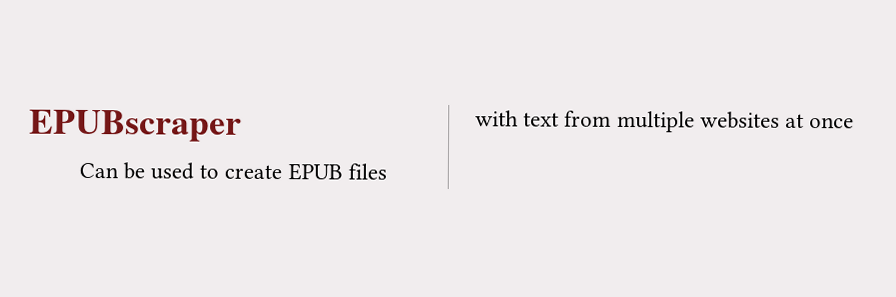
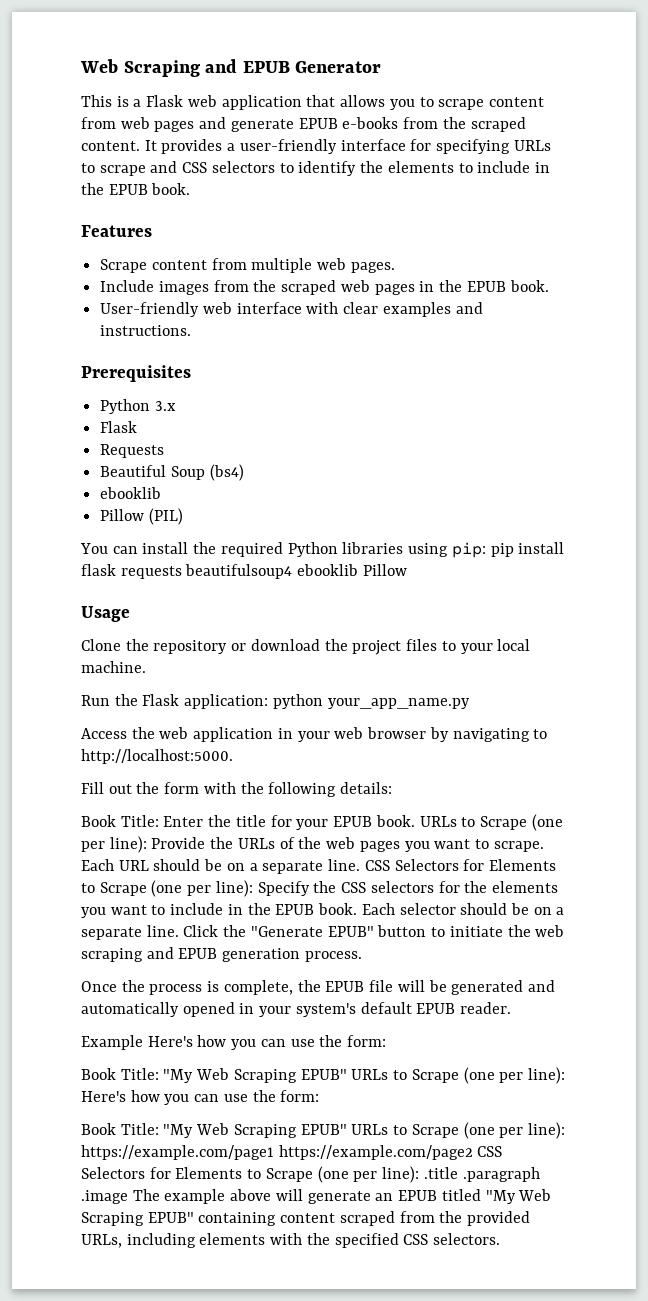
- EPUBscraper
- Can be used to create EPUB files with text from multiple websites at once
+ Web Scraping and EPUB Generator
+ This is a Flask web application that allows you to scrape content from web pages and generate EPUB e-books from the scraped content. It provides a user-friendly interface for specifying URLs to scrape and CSS selectors to identify the elements to include in the EPUB book.
+ Features
+ Scrape content from multiple web pages.
+ Include images from the scraped web pages in the EPUB book.
+ User-friendly web interface with clear examples and instructions.
+ Prerequisites
+ Python 3.x
+ Flask
+ Requests
+ Beautiful Soup (bs4)
+ ebooklib
+ Pillow (PIL)
+ You can install the required Python libraries using pip: pip install flask requests beautifulsoup4 ebooklib Pillow
+ Usage
+ Clone the repository or download the project files to your local machine.
+ Run the Flask application: python your_app_name.py
+ Access the web application in your web browser by navigating to http://localhost:5000.
+ Fill out the form with the following details:
+ Book Title: Enter the title for your EPUB book. URLs to Scrape (one per line): Provide the URLs of the web pages you want to scrape. Each URL should be on a separate line. CSS Selectors for Elements to Scrape (one per line): Specify the CSS selectors for the elements you want to include in the EPUB book. Each selector should be on a separate line. Click the "Generate EPUB" button to initiate the web scraping and EPUB generation process.
+ Once the process is complete, the EPUB file will be generated and automatically opened in your system's default EPUB reader.
+ Example Here's how you can use the form:
+ Book Title: "My Web Scraping EPUB" URLs to Scrape (one per line): Here's how you can use the form:
+ Book Title: "My Web Scraping EPUB" URLs to Scrape (one per line): https://example.com/page1 https://example.com/page2 CSS Selectors for Elements to Scrape (one per line): .title .paragraph .image The example above will generate an EPUB titled "My Web Scraping EPUB" containing content scraped from the provided URLs, including elements with the specified CSS selectors.

